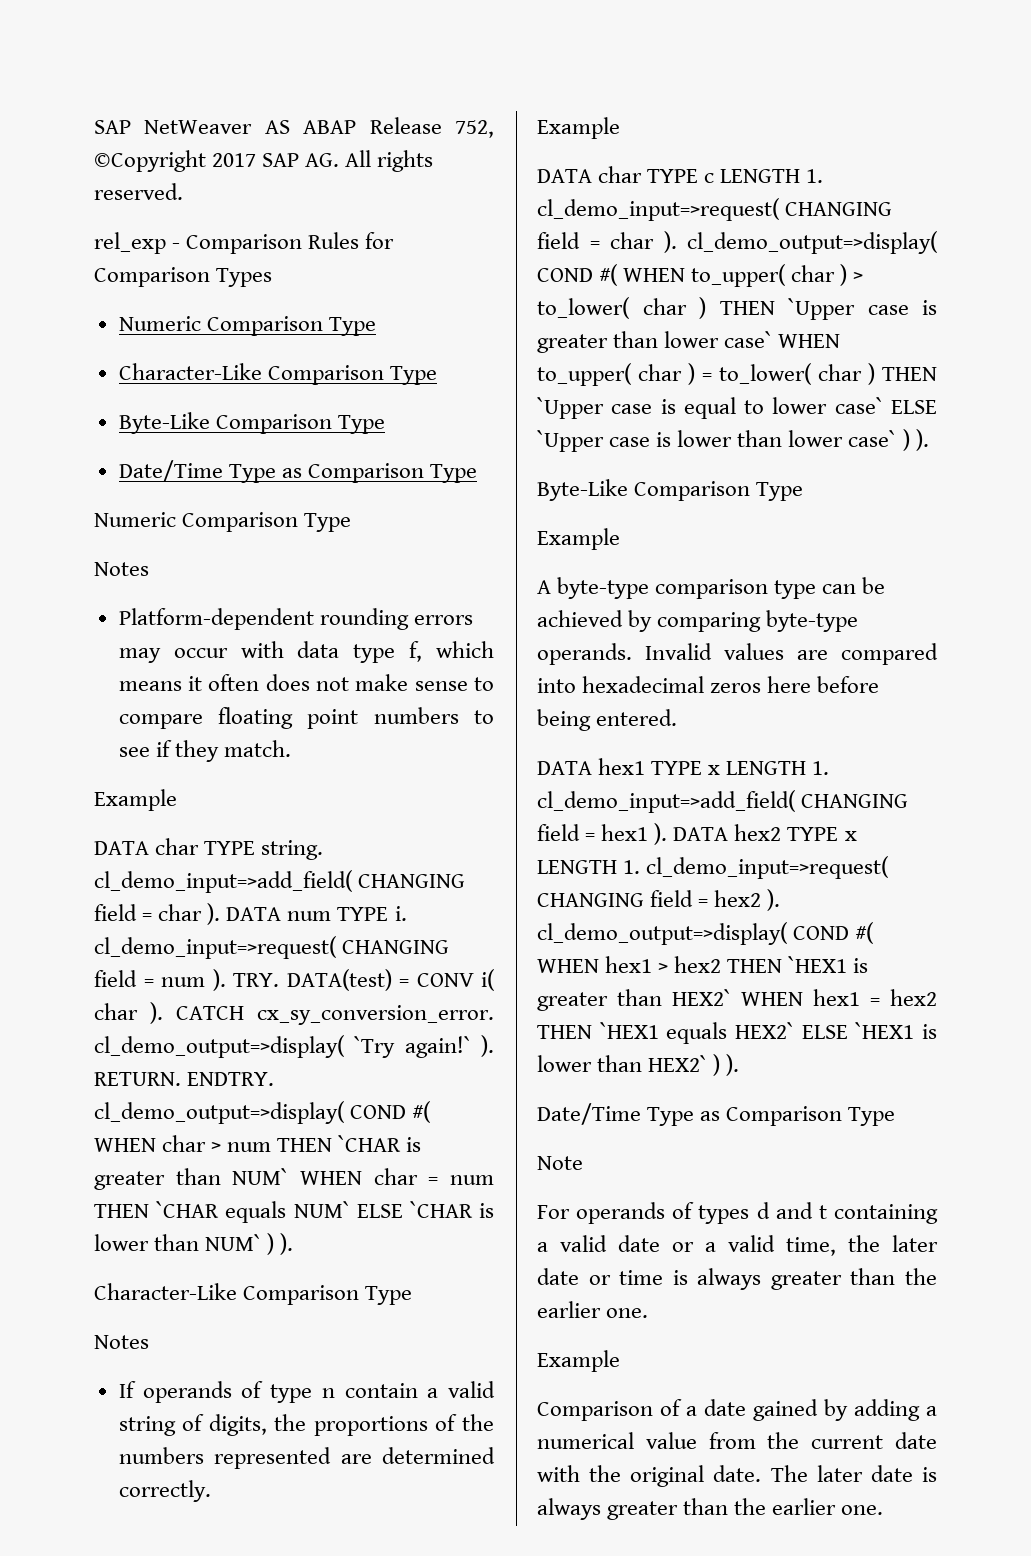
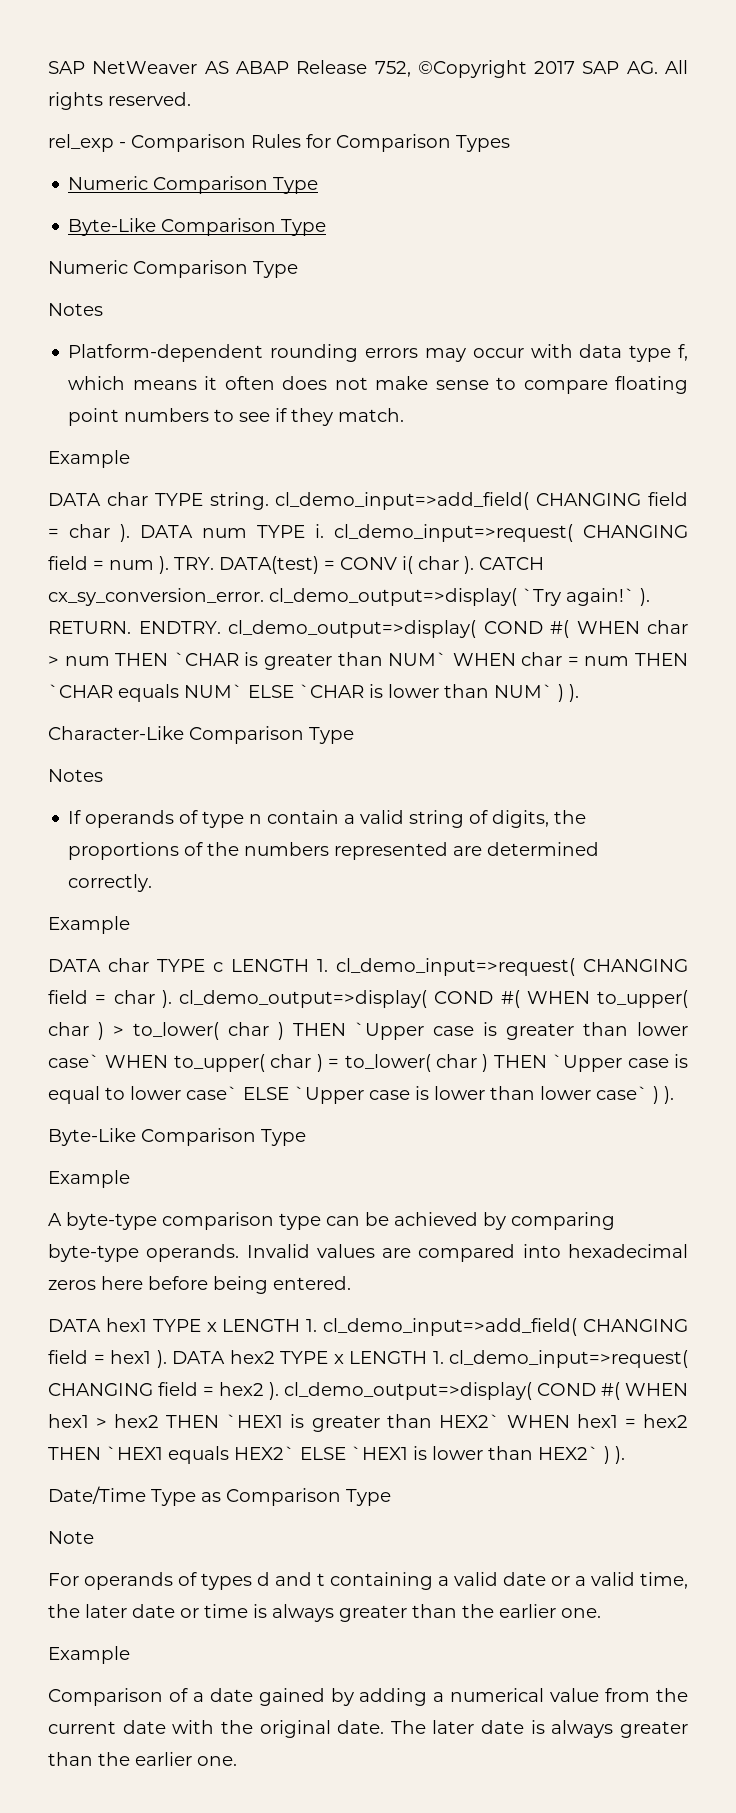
  rel_exp - Comparison Rules for Comparison Types
  Numeric Comparison Type
- Character-Like Comparison Type
  Byte-Like Comparison Type
- Date/Time Type as Comparison Type

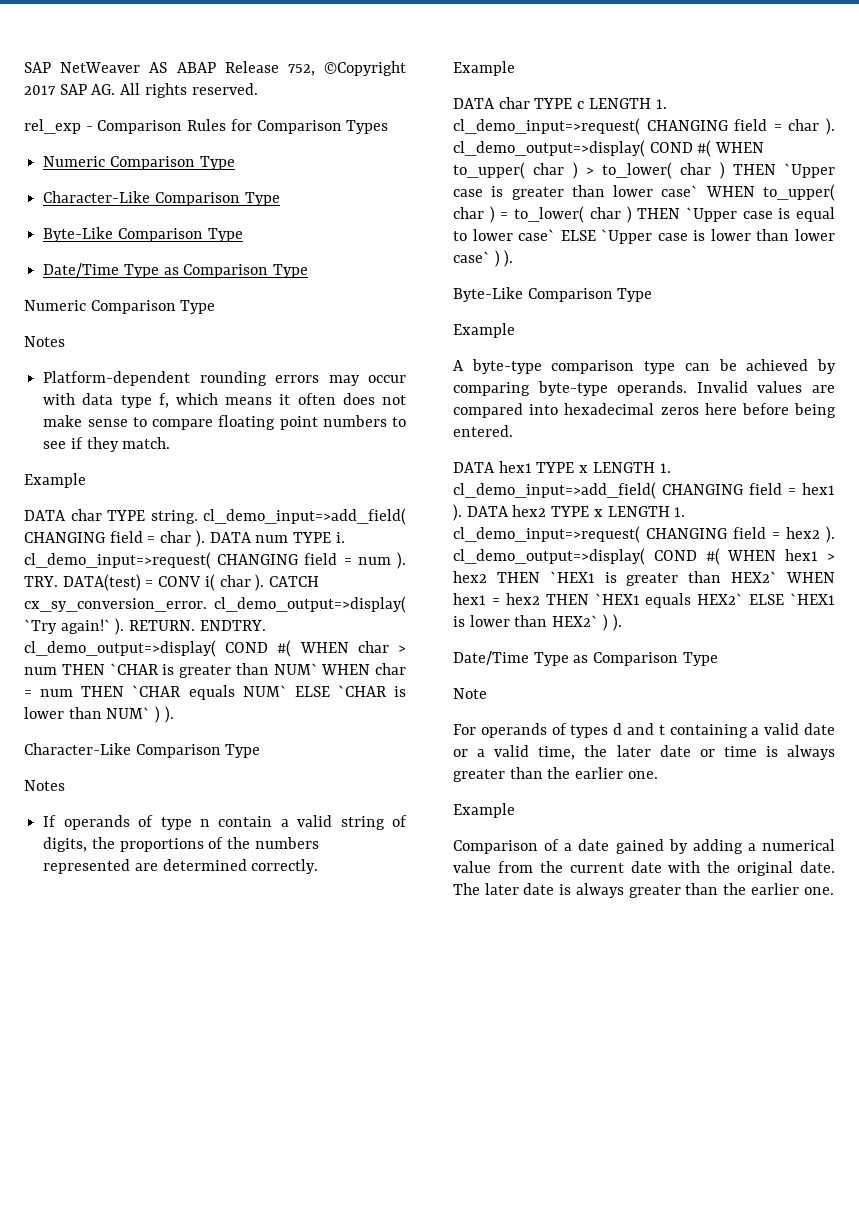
  rel_exp - Comparison Rules for Comparison Types
  Numeric Comparison Type
+ Character-Like Comparison Type
  Byte-Like Comparison Type
+ Date/Time Type as Comparison Type

